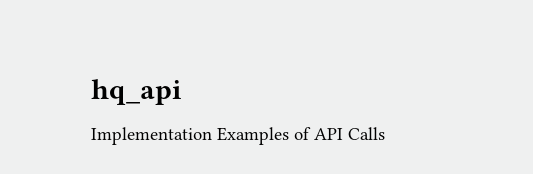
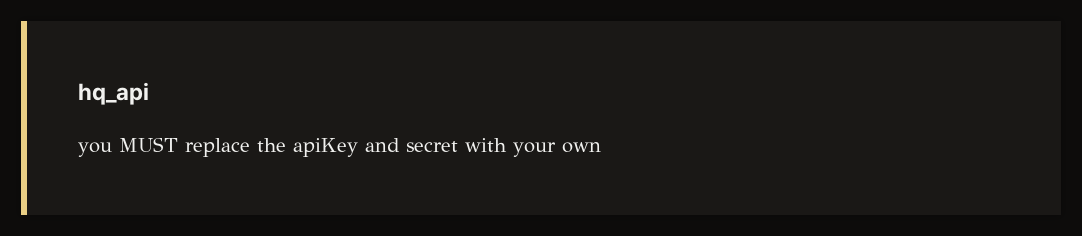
- Implementation Examples of API Calls
+ you MUST replace the apiKey and secret with your own

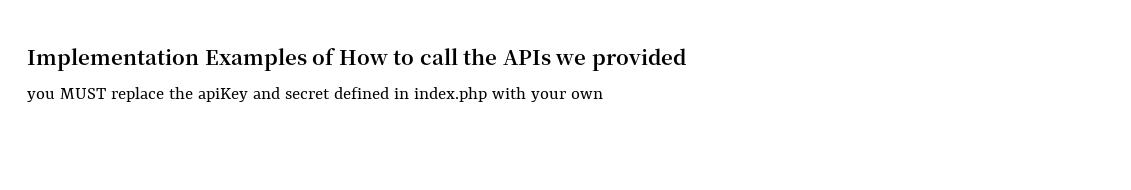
- hq_api
+ Implementation Examples of How to call the APIs we provided
- you MUST replace the apiKey and secret with your own
+ you MUST replace the apiKey and secret defined in index.php with your own

